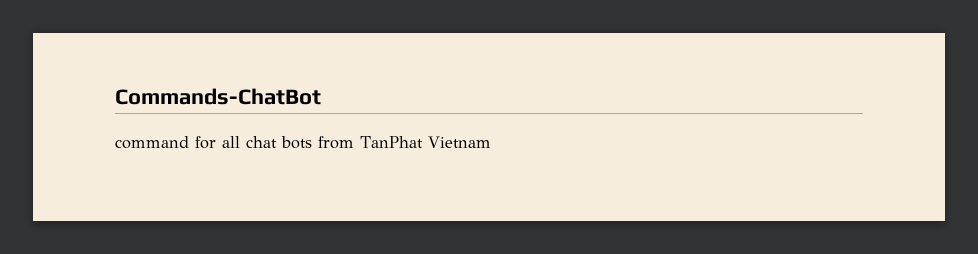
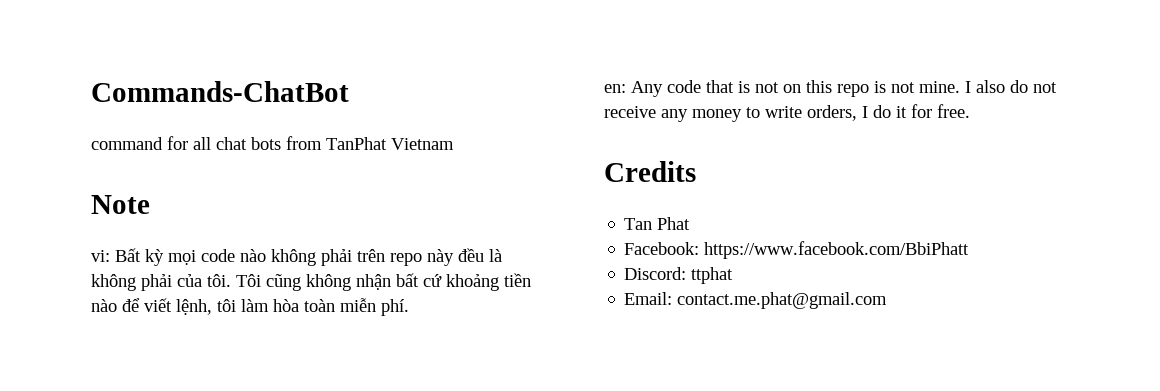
+ Note
+ vi: Bất kỳ mọi code nào không phải trên repo này đều là không phải của tôi. Tôi cũng không nhận bất cứ khoảng tiền nào để viết lệnh, tôi làm hòa toàn miễn phí.
+ en: Any code that is not on this repo is not mine. I also do not receive any money to write orders, I do it for free.
+ Credits
+ Tan Phat
+ Facebook: https://www.facebook.com/BbiPhatt
+ Discord: ttphat
+ Email: contact.me.phat@gmail.com

